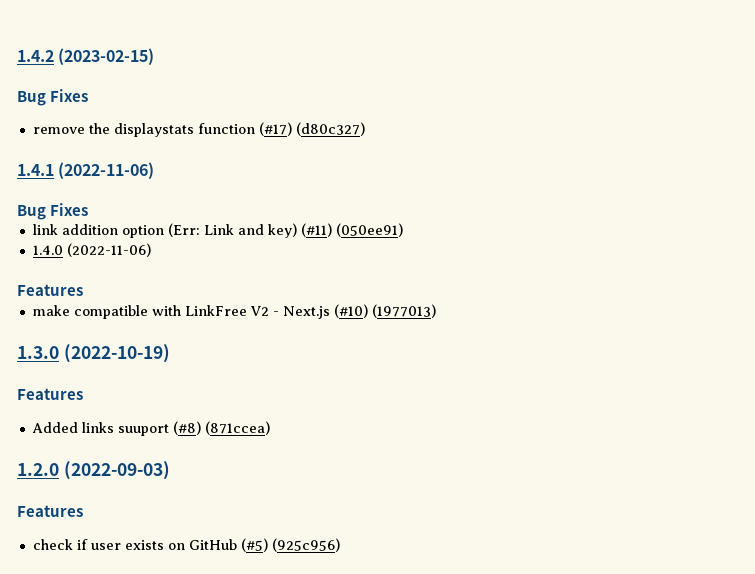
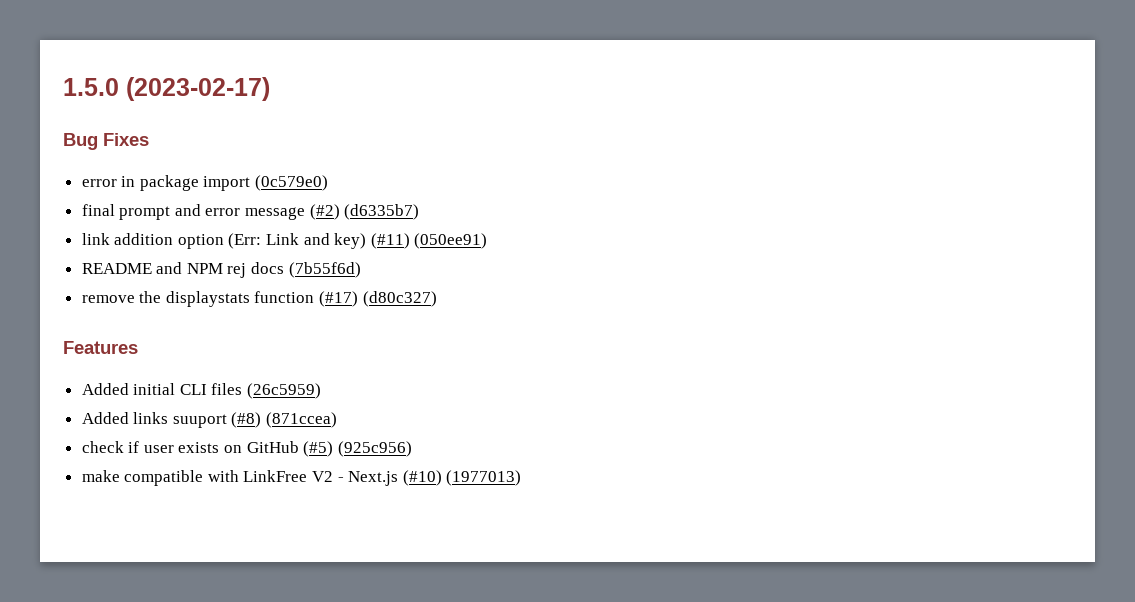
- 1.4.2 (2023-02-15)
+ 1.5.0 (2023-02-17)
  Bug Fixes
- remove the displaystats function (#17) (d80c327)
- 1.4.1 (2022-11-06)
- Bug Fixes
+ error in package import (0c579e0)
+ final prompt and error message (#2) (d6335b7)
- 1.4.0 (2022-11-06)
+ README and NPM rej docs (7b55f6d)
+ remove the displaystats function (#17) (d80c327)
  Features
+ Added initial CLI files (26c5959)
+ Added links suuport (#8) (871ccea)
+ check if user exists on GitHub (#5) (925c956)
- 1.3.0 (2022-10-19)
- Features
- Added links suuport (#8) (871ccea)
- 1.2.0 (2022-09-03)
- Features
- check if user exists on GitHub (#5) (925c956)

